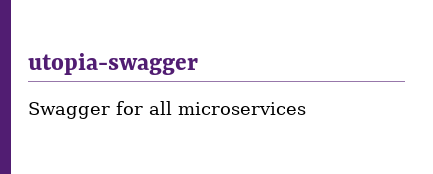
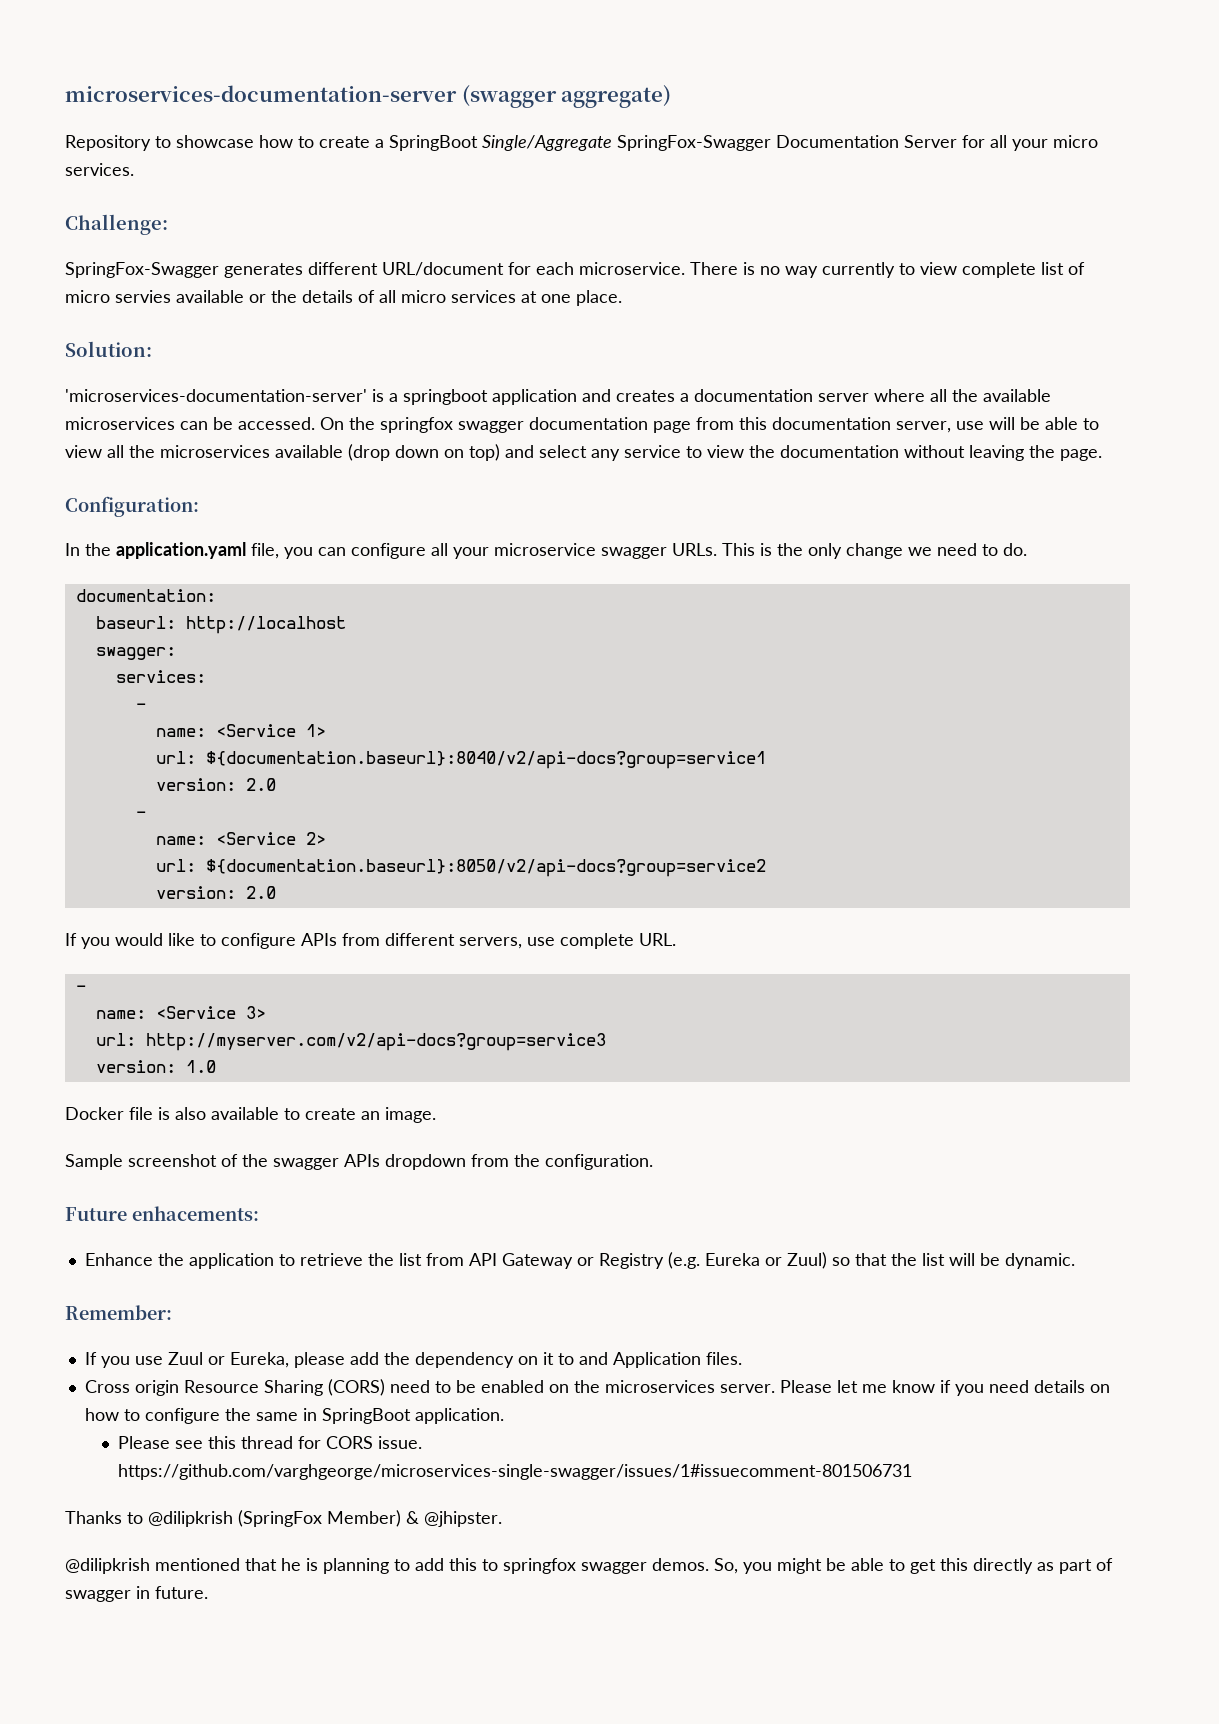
- utopia-swagger
- Swagger for all microservices
+ microservices-documentation-server (swagger aggregate)
+ Repository to showcase how to create a SpringBoot Single/Aggregate SpringFox-Swagger Documentation Server for all your micro services.
+ Challenge:
+ SpringFox-Swagger generates different URL/document for each microservice. There is no way currently to view complete list of micro servies available or the details of all micro services at one place.
+ Solution:
+ 'microservices-documentation-server' is a springboot application and creates a documentation server where all the available microservices can be accessed. On the springfox swagger documentation page from this documentation server, use will be able to view all the microservices available (drop down on top) and select any service to view the documentation without leaving the page.
+ Configuration:
+ In the application.yaml file, you can configure all your microservice swagger URLs. This is the only change we need to do.
+ documentation:
+ baseurl: http://localhost
+ swagger:
+ services:
+ -
+ name: <Service 1>
+ url: ${documentation.baseurl}:8040/v2/api-docs?group=service1
+ version: 2.0
+ -
+ name: <Service 2>
+ url: ${documentation.baseurl}:8050/v2/api-docs?group=service2
+ version: 2.0
+ If you would like to configure APIs from different servers, use complete URL.
+ -
+ name: <Service 3>
+ url: http://myserver.com/v2/api-docs?group=service3
+ version: 1.0
+ Docker file is also available to create an image.
+ Sample screenshot of the swagger APIs dropdown from the configuration.
+ Future enhacements:
+ Enhance the application to retrieve the list from API Gateway or Registry (e.g. Eureka or Zuul) so that the list will be dynamic.
+ Remember:
+ If you use Zuul or Eureka, please add the dependency on it to and Application files.
+ Cross origin Resource Sharing (CORS) need to be enabled on the microservices server. Please let me know if you need details on how to configure the same in SpringBoot application.
+ Please see this thread for CORS issue. https://github.com/varghgeorge/microservices-single-swagger/issues/1#issuecomment-801506731
+ Thanks to @dilipkrish (SpringFox Member) & @jhipster.
+ @dilipkrish mentioned that he is planning to add this to springfox swagger demos. So, you might be able to get this directly as part of swagger in future.

